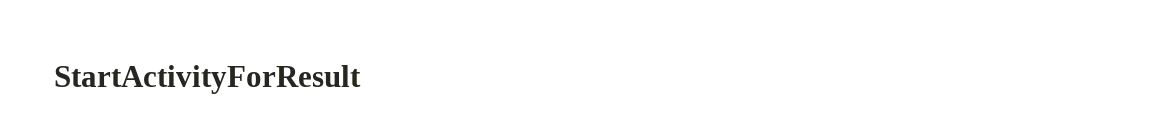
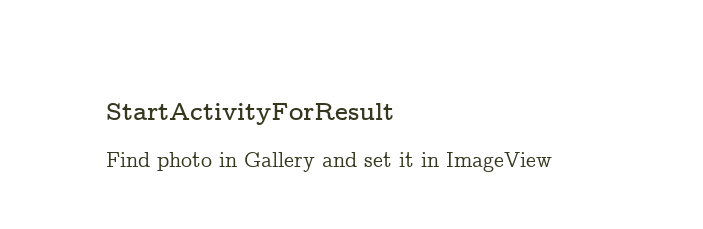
+ Find photo in Gallery and set it in ImageView

